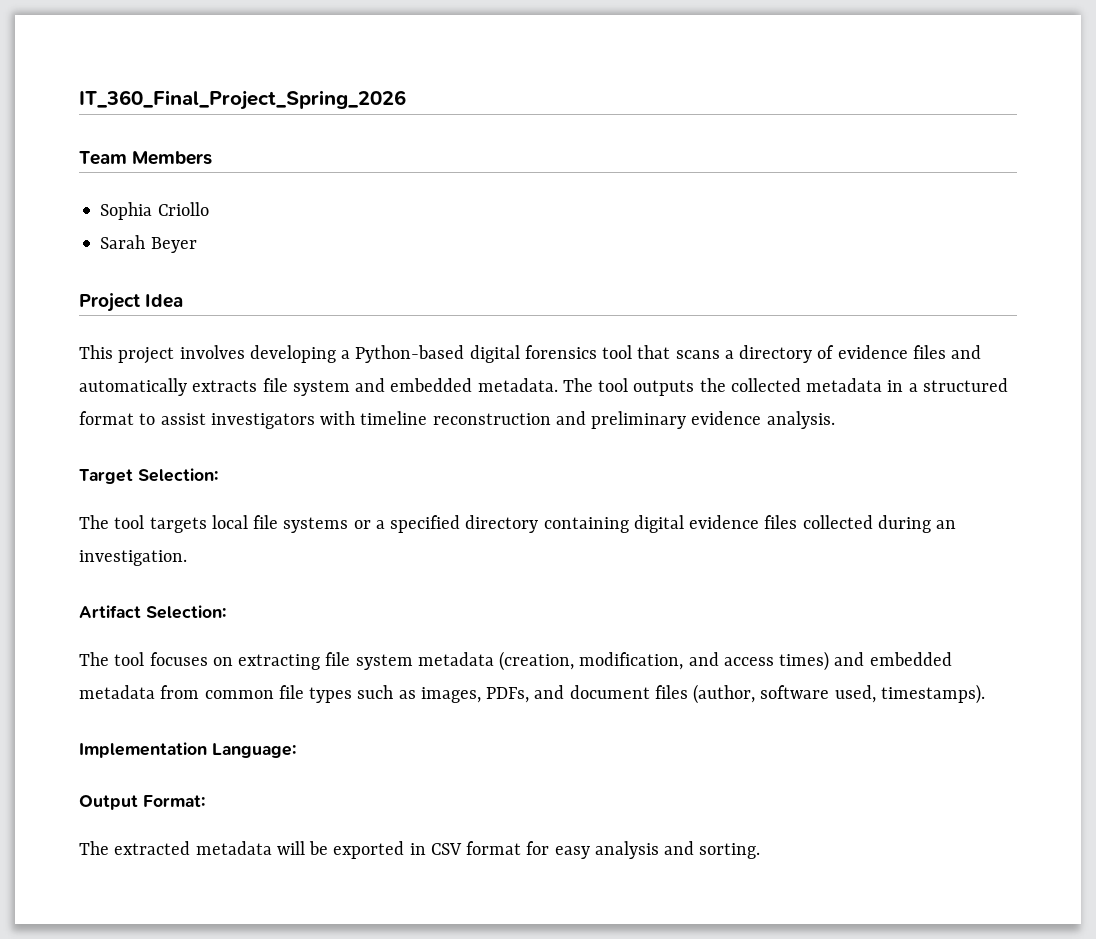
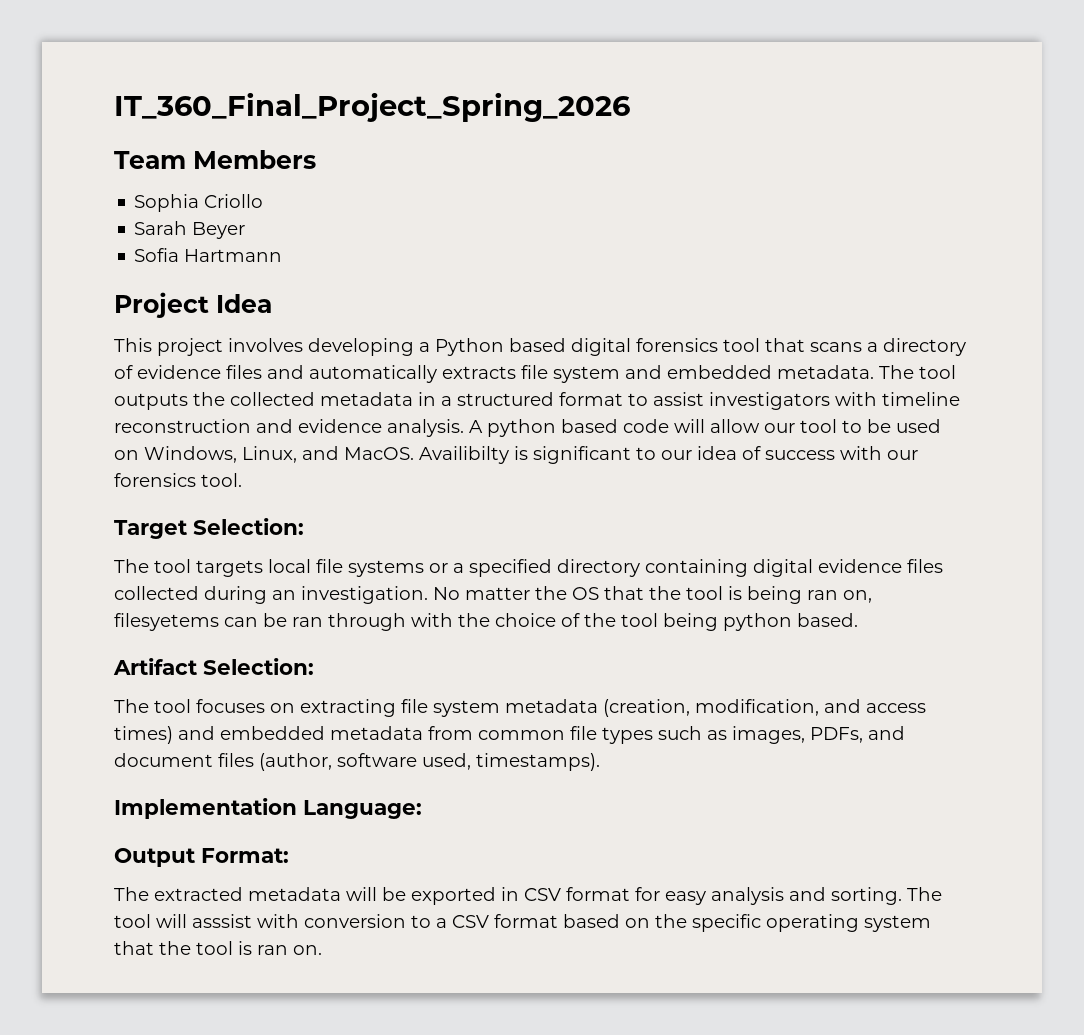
+ Sofia Hartmann
- This project involves developing a Python-based digital forensics tool that scans a directory of evidence files and automatically extracts file system and embedded metadata.
+ This project involves developing a Python based digital forensics tool that scans a directory of evidence files and automatically extracts file system and embedded metadata.
- The tool outputs the collected metadata in a structured format to assist investigators with timeline reconstruction and preliminary evidence analysis.
+ The tool outputs the collected metadata in a structured format to assist investigators with timeline reconstruction and evidence analysis. A python based code will allow our tool to be used on Windows, Linux, and MacOS. Availibilty is significant to our idea of success with our forensics tool.
+ No matter the OS that the tool is being ran on, filesyetems can be ran through with the choice of the tool being python based.
+ The tool will asssist with conversion to a CSV format based on the specific operating system that the tool is ran on.

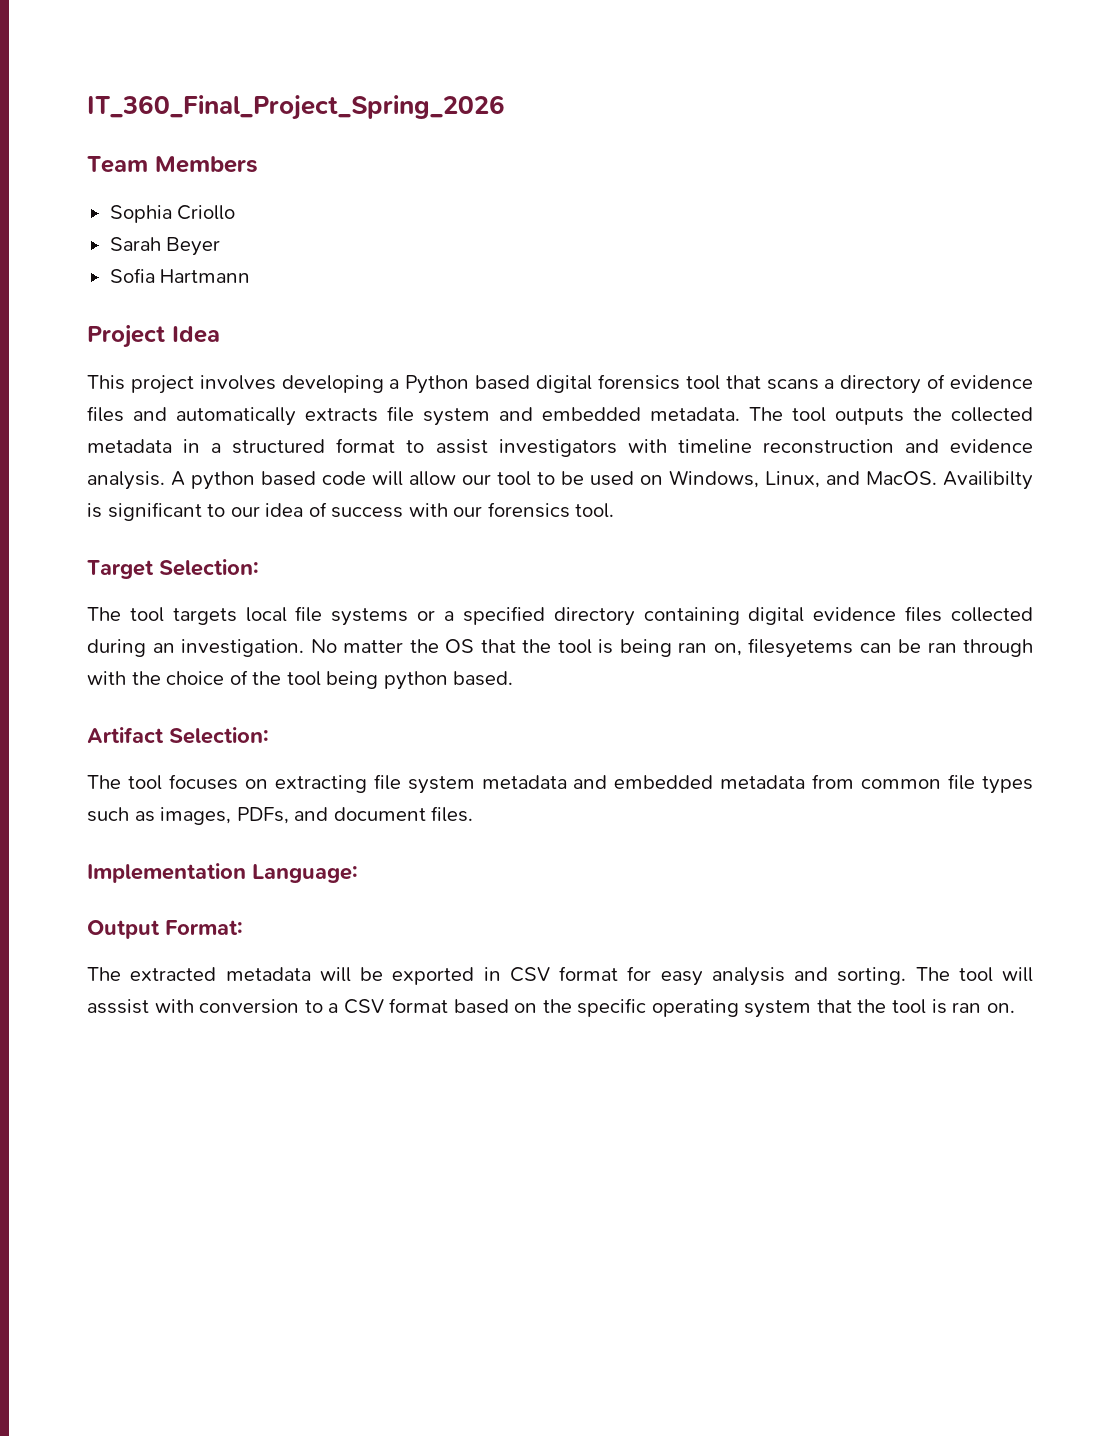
- The tool focuses on extracting file system metadata (creation, modification, and access times) and embedded metadata from common file types such as images, PDFs, and document files (author, software used, timestamps).
+ The tool focuses on extracting file system metadata and embedded metadata from common file types such as images, PDFs, and document files.

